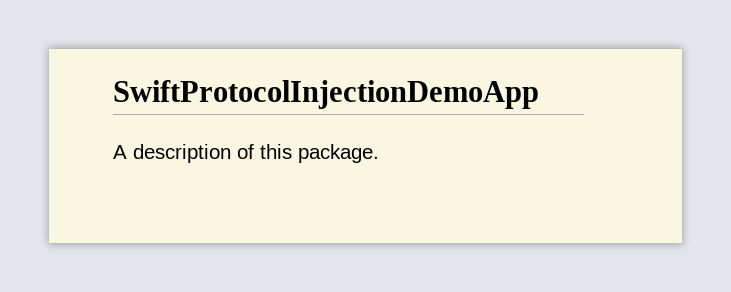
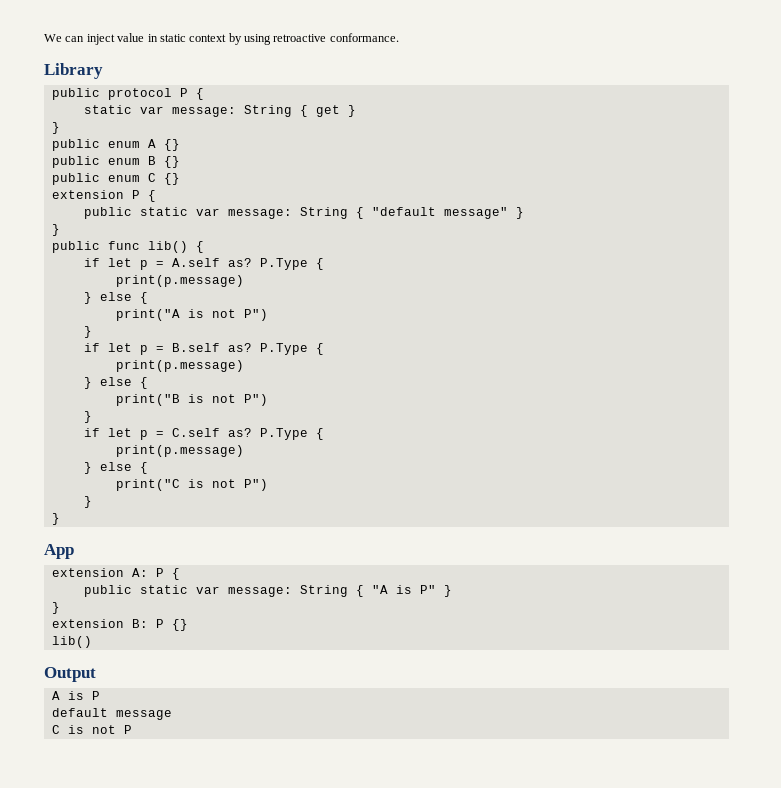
- SwiftProtocolInjectionDemoApp
- A description of this package.
+ We can inject value in static context by using retroactive conformance.
+ Library
+ public protocol P {
+ static var message: String { get }
+ }
+ public enum A {}
+ public enum B {}
+ public enum C {}
+ extension P {
+ public static var message: String { "default message" }
+ }
+ public func lib() {
+ if let p = A.self as? P.Type {
+ print(p.message)
+ } else {
+ print("A is not P")
+ }
+ if let p = B.self as? P.Type {
+ print(p.message)
+ } else {
+ print("B is not P")
+ }
+ if let p = C.self as? P.Type {
+ print(p.message)
+ } else {
+ print("C is not P")
+ }
+ }
+ App
+ extension A: P {
+ public static var message: String { "A is P" }
+ }
+ extension B: P {}
+ lib()
+ Output
+ A is P
+ default message
+ C is not P

